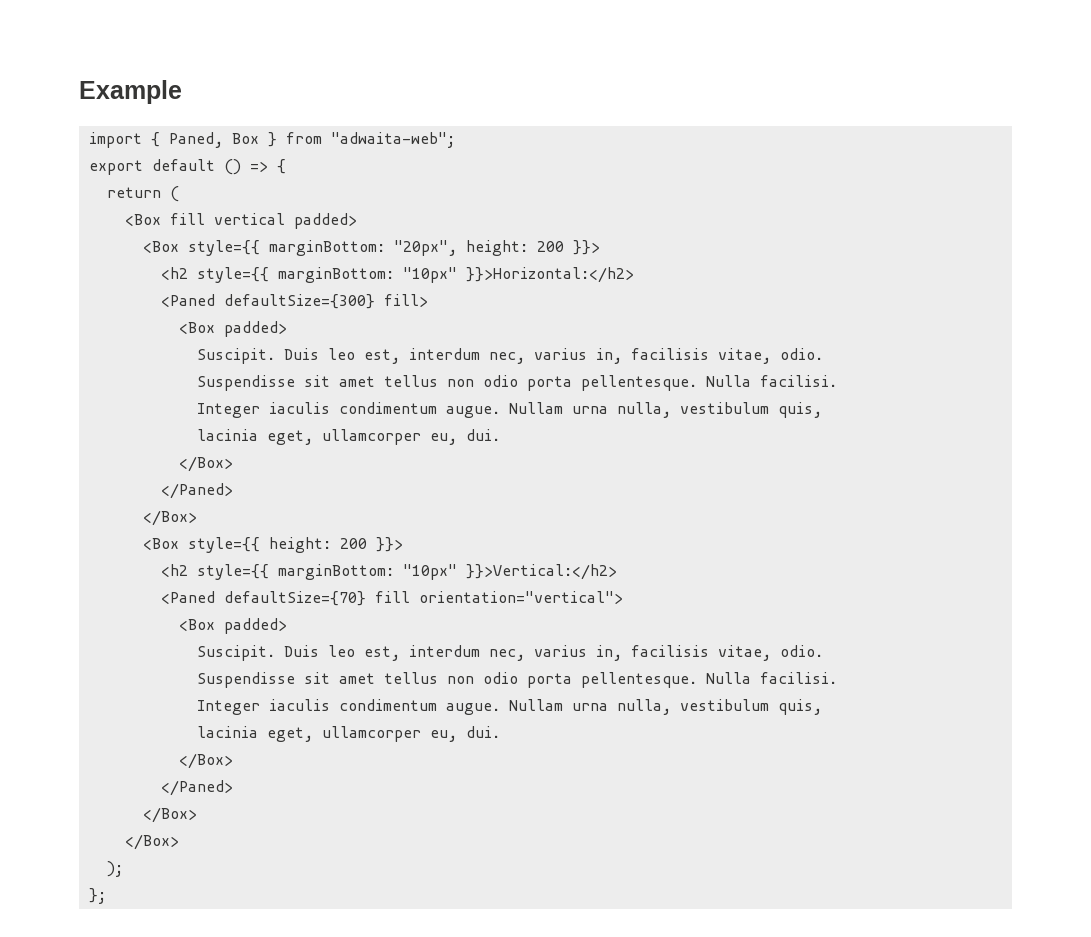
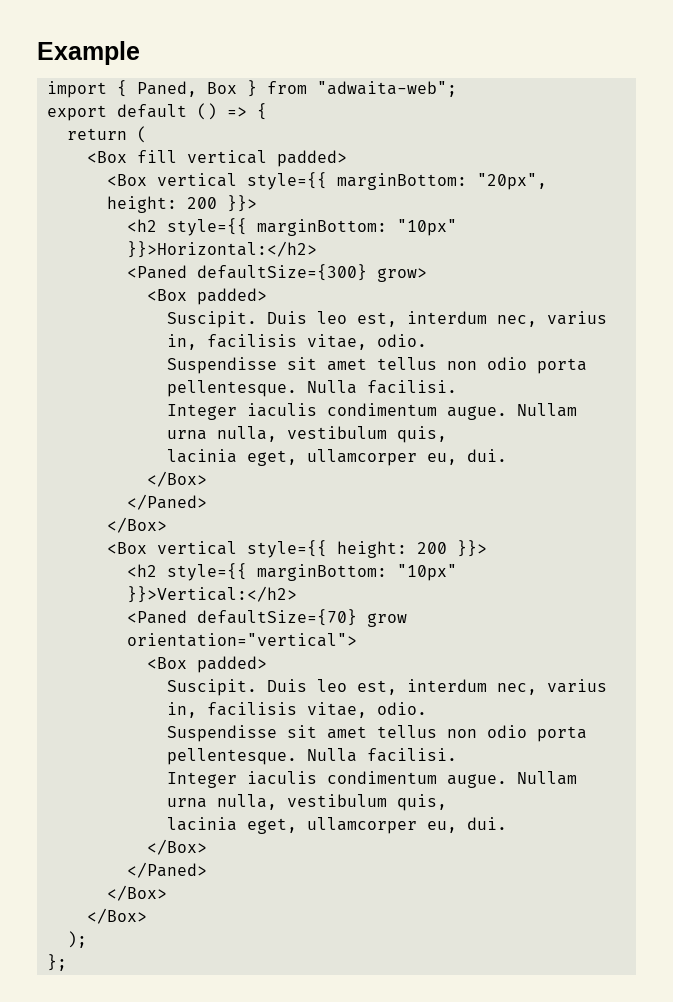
- <Box style={{ marginBottom: "20px", height: 200 }}>
+ <Box vertical style={{ marginBottom: "20px", height: 200 }}>
- <Paned defaultSize={300} fill>
+ <Paned defaultSize={300} grow>
- <Box style={{ height: 200 }}>
+ <Box vertical style={{ height: 200 }}>
- <Paned defaultSize={70} fill orientation="vertical">
+ <Paned defaultSize={70} grow orientation="vertical">

